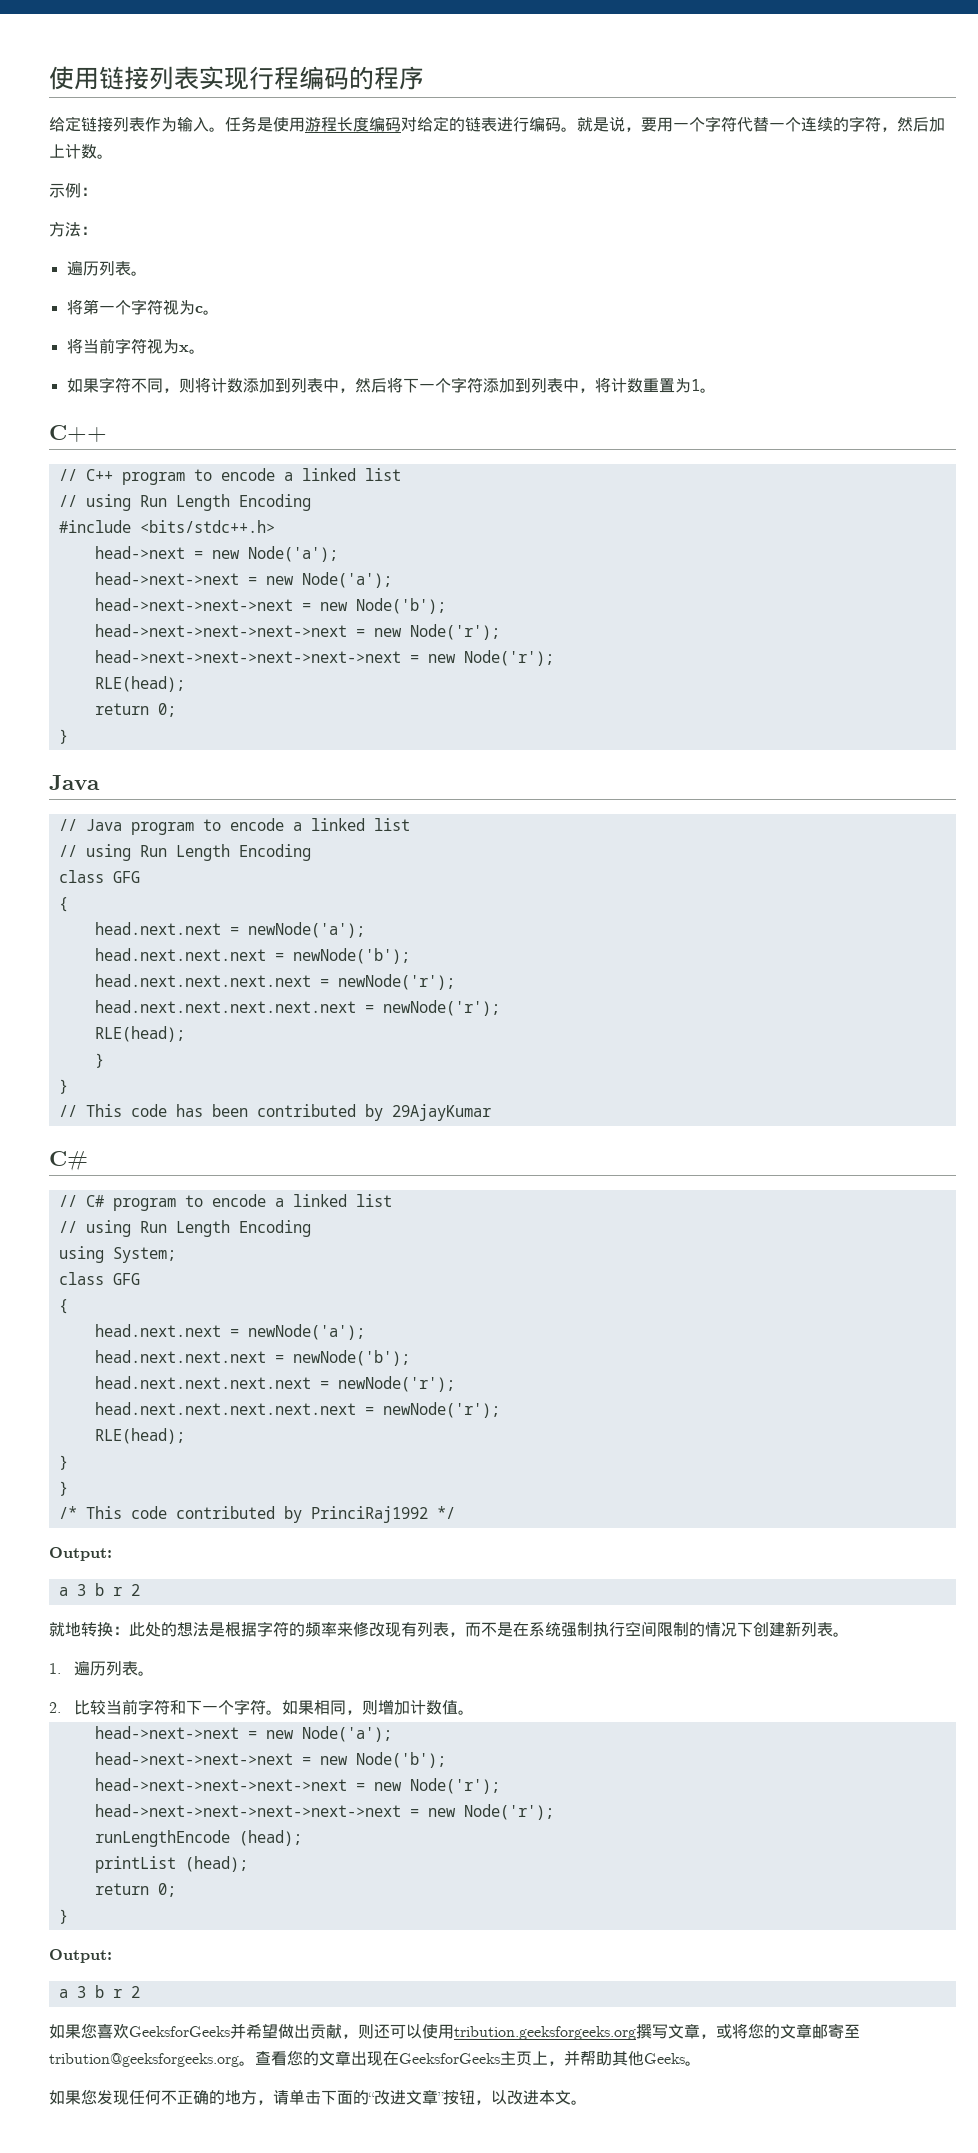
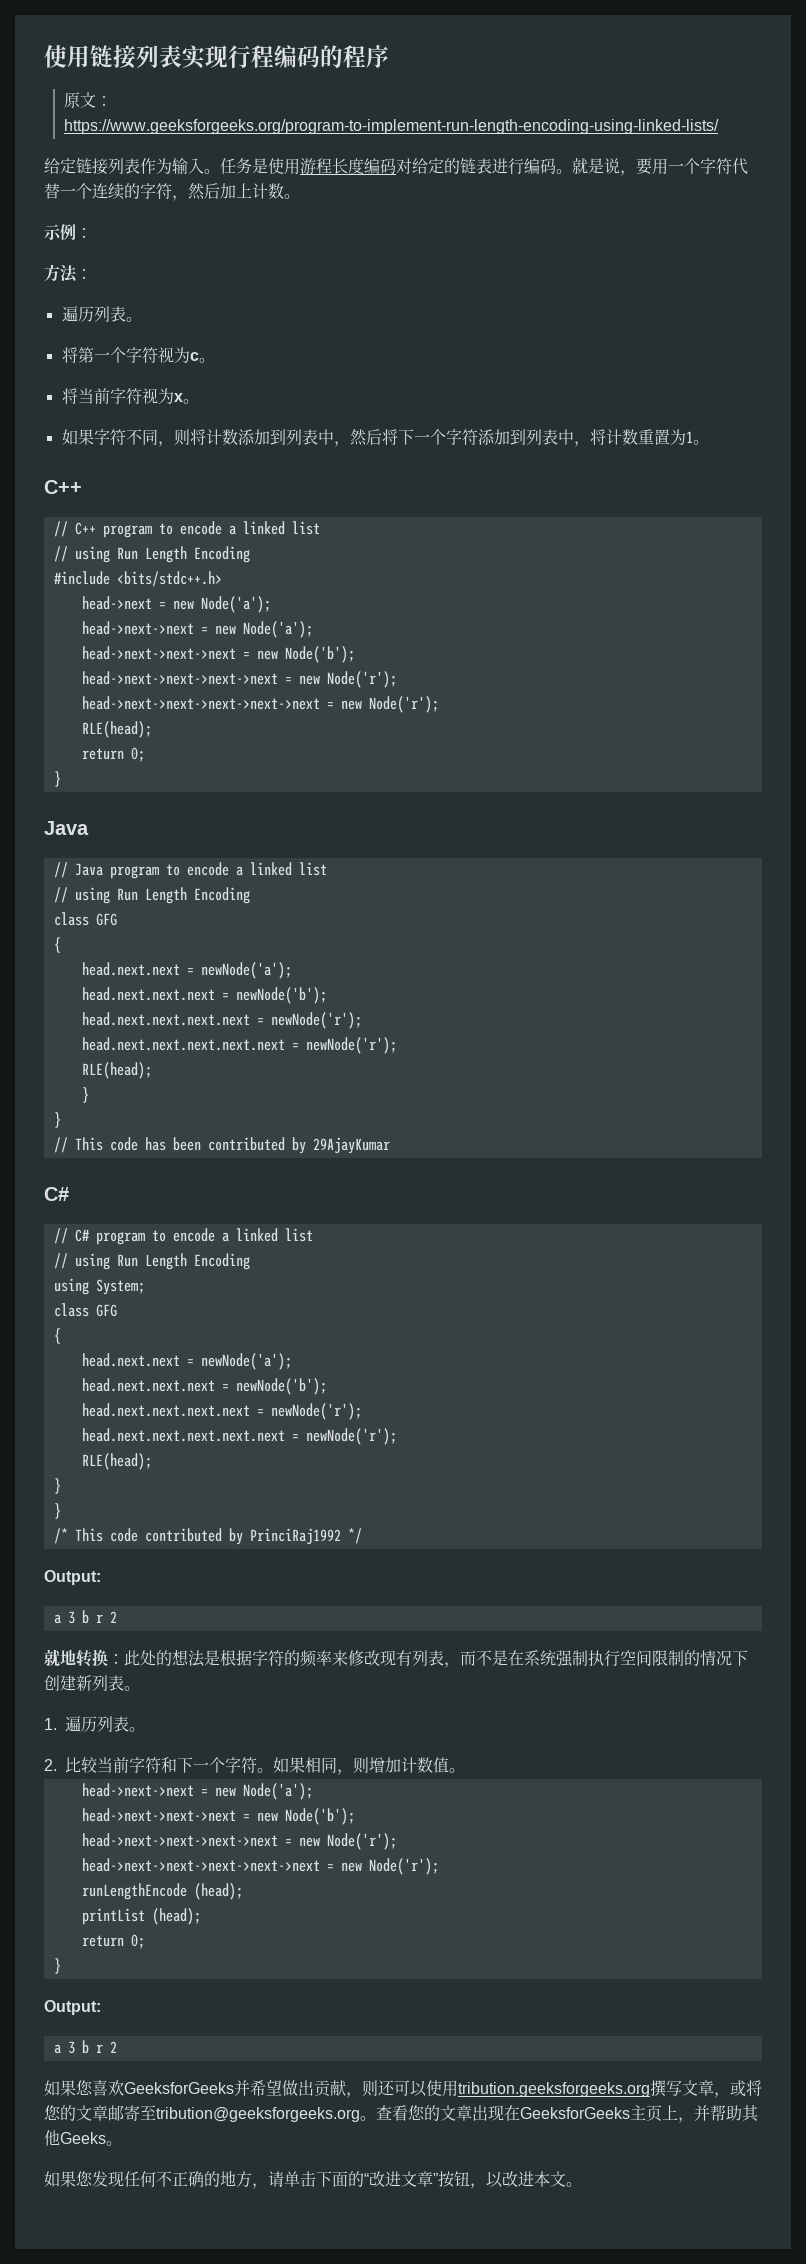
+ 原文：https://www.geeksforgeeks.org/program-to-implement-run-length-encoding-using-linked-lists/

